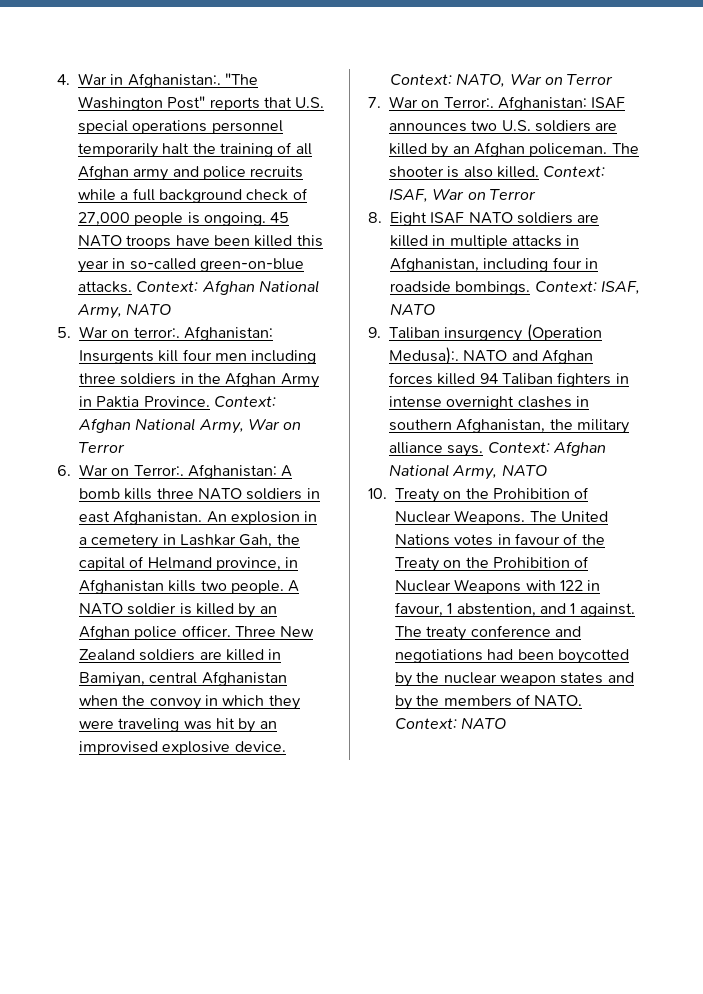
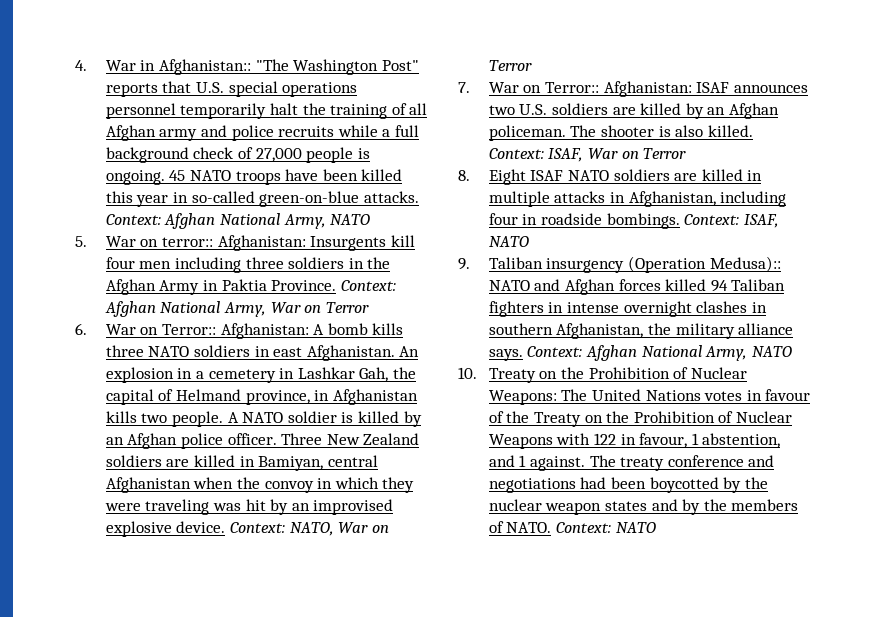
- 4. War in Afghanistan:. "The Washington Post" reports that U.S. special operations personnel temporarily halt the training of all Afghan army and police recruits while a full background check of 27,000 people is ongoing.
+ 4. War in Afghanistan:: "The Washington Post" reports that U.S. special operations personnel temporarily halt the training of all Afghan army and police recruits while a full background check of 27,000 people is ongoing.
- 5. War on terror:. Afghanistan: Insurgents kill four men including three soldiers in the Afghan Army in Paktia Province.
+ 5. War on terror:: Afghanistan: Insurgents kill four men including three soldiers in the Afghan Army in Paktia Province.
- 6. War on Terror:. Afghanistan: A bomb kills three NATO soldiers in east Afghanistan.
+ 6. War on Terror:: Afghanistan: A bomb kills three NATO soldiers in east Afghanistan.
- 7. War on Terror:. Afghanistan: ISAF announces two U.S. soldiers are killed by an Afghan policeman.
+ 7. War on Terror:: Afghanistan: ISAF announces two U.S. soldiers are killed by an Afghan policeman.
- 9. Taliban insurgency (Operation Medusa):. NATO and Afghan forces killed 94 Taliban fighters in intense overnight clashes in southern Afghanistan, the military alliance says.
+ 9. Taliban insurgency (Operation Medusa):: NATO and Afghan forces killed 94 Taliban fighters in intense overnight clashes in southern Afghanistan, the military alliance says.
- 10. Treaty on the Prohibition of Nuclear Weapons. The United Nations votes in favour of the Treaty on the Prohibition of Nuclear Weapons with 122 in favour, 1 abstention, and 1 against.
+ 10. Treaty on the Prohibition of Nuclear Weapons: The United Nations votes in favour of the Treaty on the Prohibition of Nuclear Weapons with 122 in favour, 1 abstention, and 1 against.

